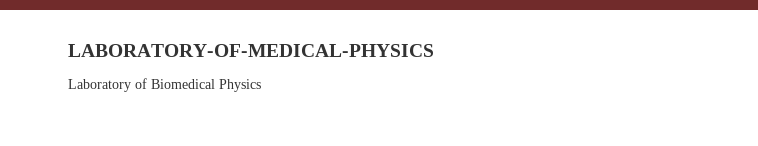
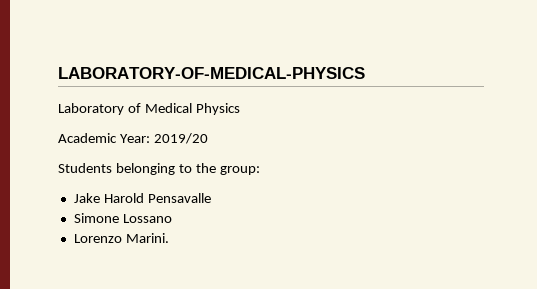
- Laboratory of Biomedical Physics
+ Laboratory of Medical Physics
+ Academic Year: 2019/20
+ Students belonging to the group:
+ Jake Harold Pensavalle
+ Simone Lossano
+ Lorenzo Marini.

